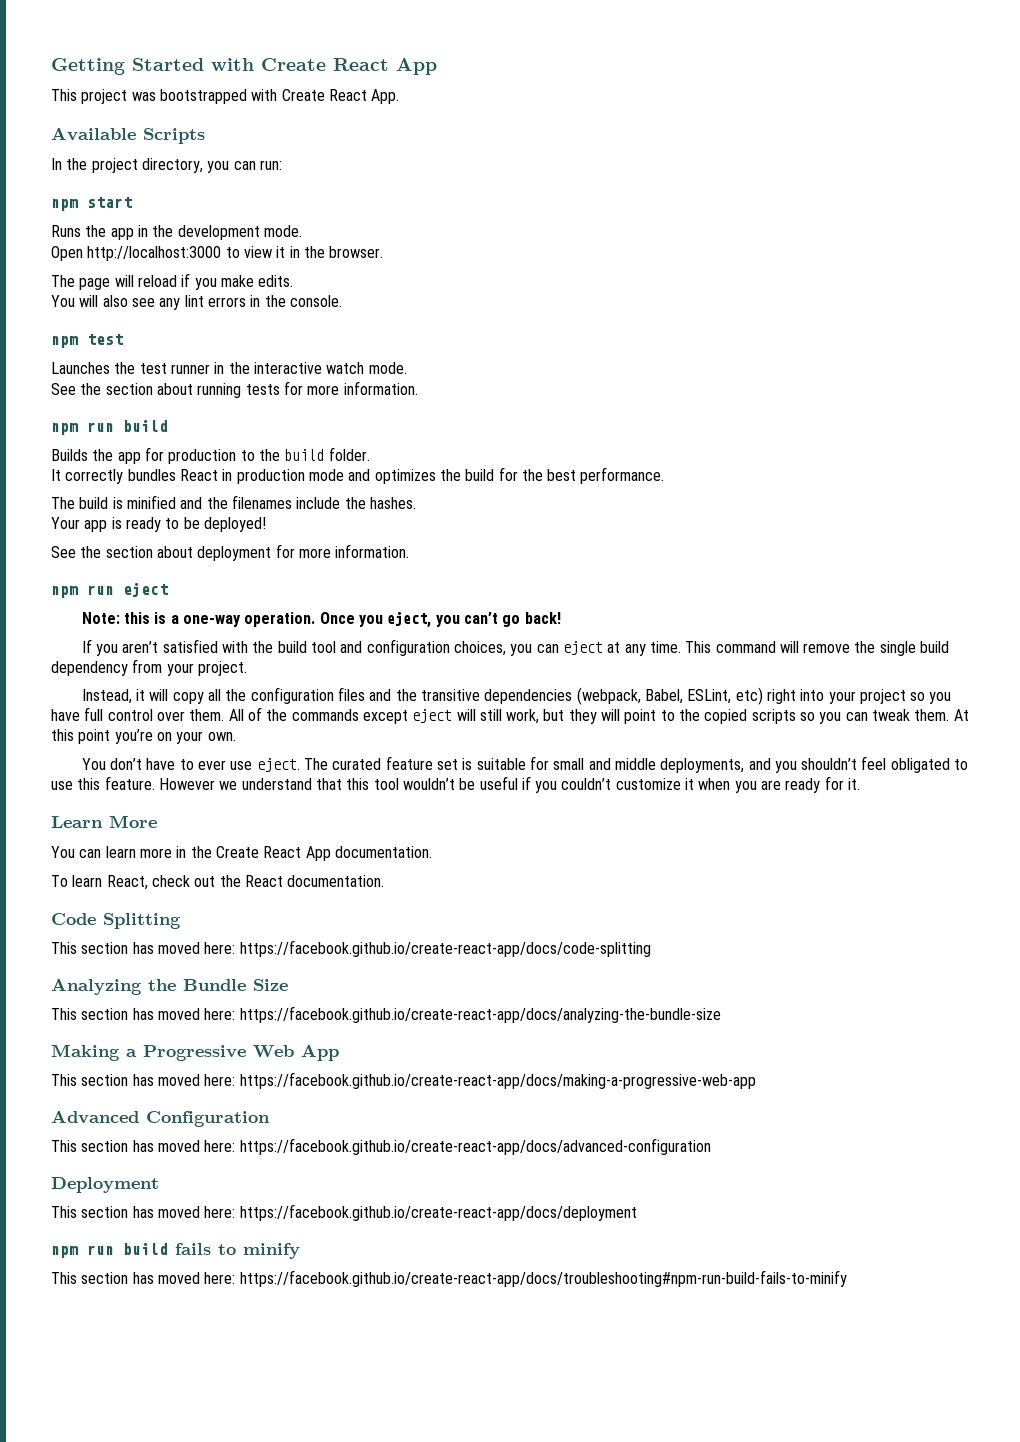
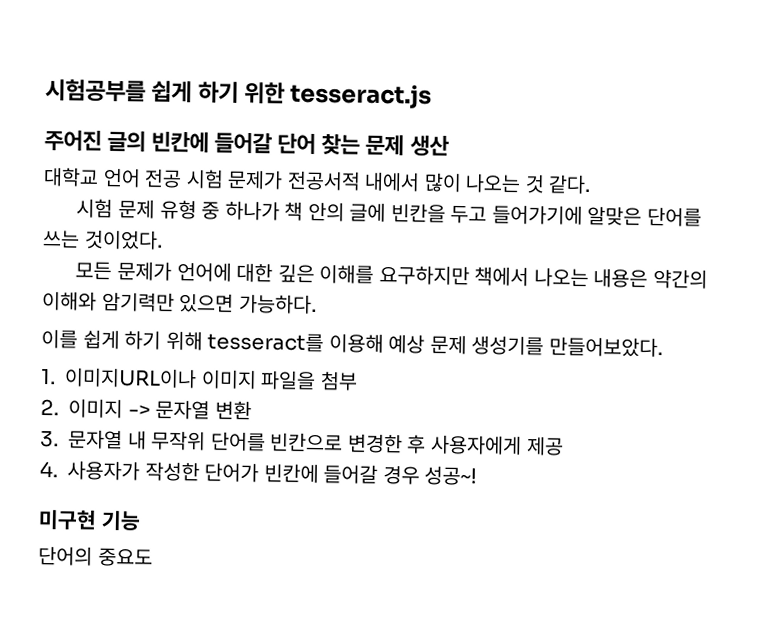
- Getting Started with Create React App
- This project was bootstrapped with Create React App.
- Available Scripts
- In the project directory, you can run:
- npm start
- Runs the app in the development mode.
- Open http://localhost:3000 to view it in the browser.
- The page will reload if you make edits.
- You will also see any lint errors in the console.
- npm test
- Launches the test runner in the interactive watch mode.
- See the section about running tests for more information.
- npm run build
- Builds the app for production to the build folder.
- It correctly bundles React in production mode and optimizes the build for the best performance.
- The build is minified and the filenames include the hashes.
- Your app is ready to be deployed!
- See the section about deployment for more information.
- npm run eject
- Note: this is a one-way operation. Once you eject, you can’t go back!
- If you aren’t satisfied with the build tool and configuration choices, you can eject at any time. This command will remove the single build dependency from your project.
- Instead, it will copy all the configuration files and the transitive dependencies (webpack, Babel, ESLint, etc) right into your project so you have full control over them. All of the commands except eject will still work, but they will point to the copied scripts so you can tweak them. At this point you’re on your own.
- You don’t have to ever use eject. The curated feature set is suitable for small and middle deployments, and you shouldn’t feel obligated to use this feature. However we understand that this tool wouldn’t be useful if you couldn’t customize it when you are ready for it.
- Learn More
- You can learn more in the Create React App documentation.
- To learn React, check out the React documentation.
- Code Splitting
- This section has moved here: https://facebook.github.io/create-react-app/docs/code-splitting
- Analyzing the Bundle Size
- This section has moved here: https://facebook.github.io/create-react-app/docs/analyzing-the-bundle-size
- Making a Progressive Web App
- This section has moved here: https://facebook.github.io/create-react-app/docs/making-a-progressive-web-app
- Advanced Configuration
- This section has moved here: https://facebook.github.io/create-react-app/docs/advanced-configuration
- Deployment
- This section has moved here: https://facebook.github.io/create-react-app/docs/deployment
- npm run build fails to minify
- This section has moved here: https://facebook.github.io/create-react-app/docs/troubleshooting#npm-run-build-fails-to-minify
+ 시험공부를 쉽게 하기 위한 tesseract.js
+ 주어진 글의 빈칸에 들어갈 단어 찾는 문제 생산
+ 대학교 언어 전공 시험 문제가 전공서적 내에서 많이 나오는 것 같다.
+ 시험 문제 유형 중 하나가 책 안의 글에 빈칸을 두고 들어가기에 알맞은 단어를 쓰는 것이었다.
+ 모든 문제가 언어에 대한 깊은 이해를 요구하지만 책에서 나오는 내용은 약간의 이해와 암기력만 있으면 가능하다.
+ 이를 쉽게 하기 위해 tesseract를 이용해 예상 문제 생성기를 만들어보았다.
+ 1. 이미지URL이나 이미지 파일을 첨부
+ 2. 이미지 -> 문자열 변환
+ 3. 문자열 내 무작위 단어를 빈칸으로 변경한 후 사용자에게 제공
+ 4. 사용자가 작성한 단어가 빈칸에 들어갈 경우 성공~!
+ 미구현 기능
+ 단어의 중요도

